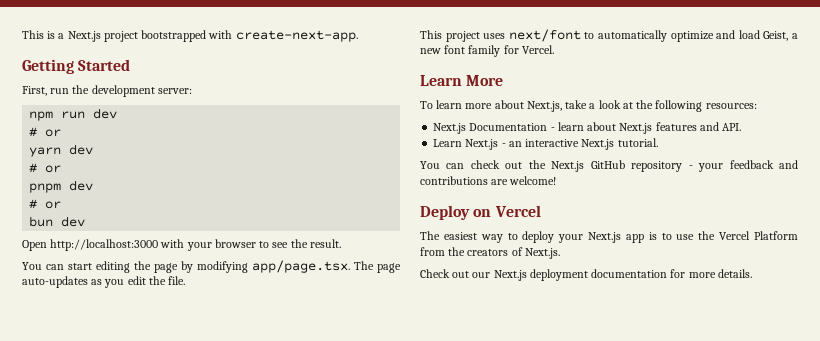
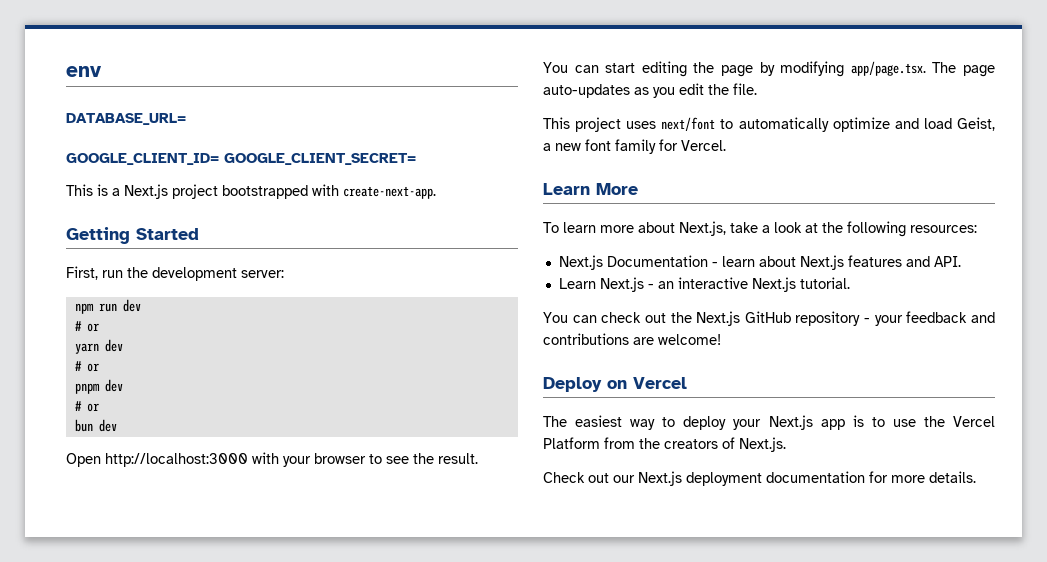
+ env
+ DATABASE_URL=
+ GOOGLE_CLIENT_ID= GOOGLE_CLIENT_SECRET=

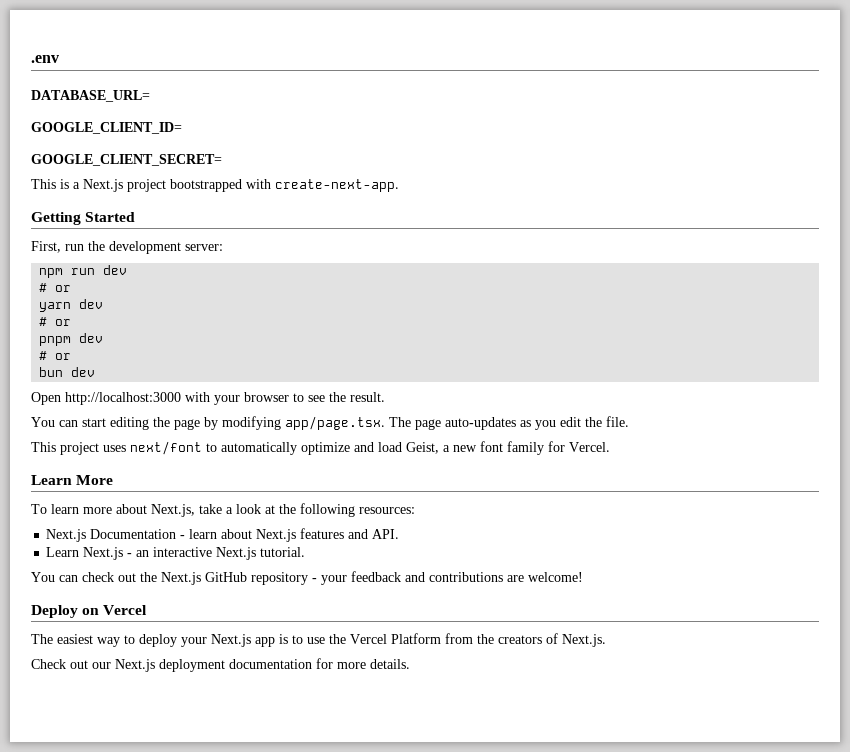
- env
+ .env
- GOOGLE_CLIENT_ID= GOOGLE_CLIENT_SECRET=
+ GOOGLE_CLIENT_ID=
+ GOOGLE_CLIENT_SECRET=

